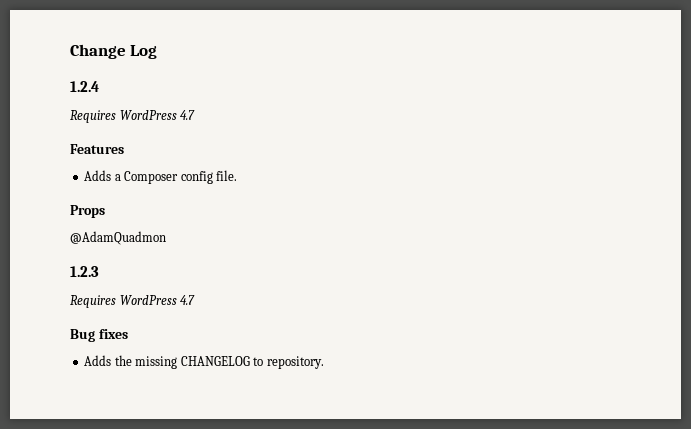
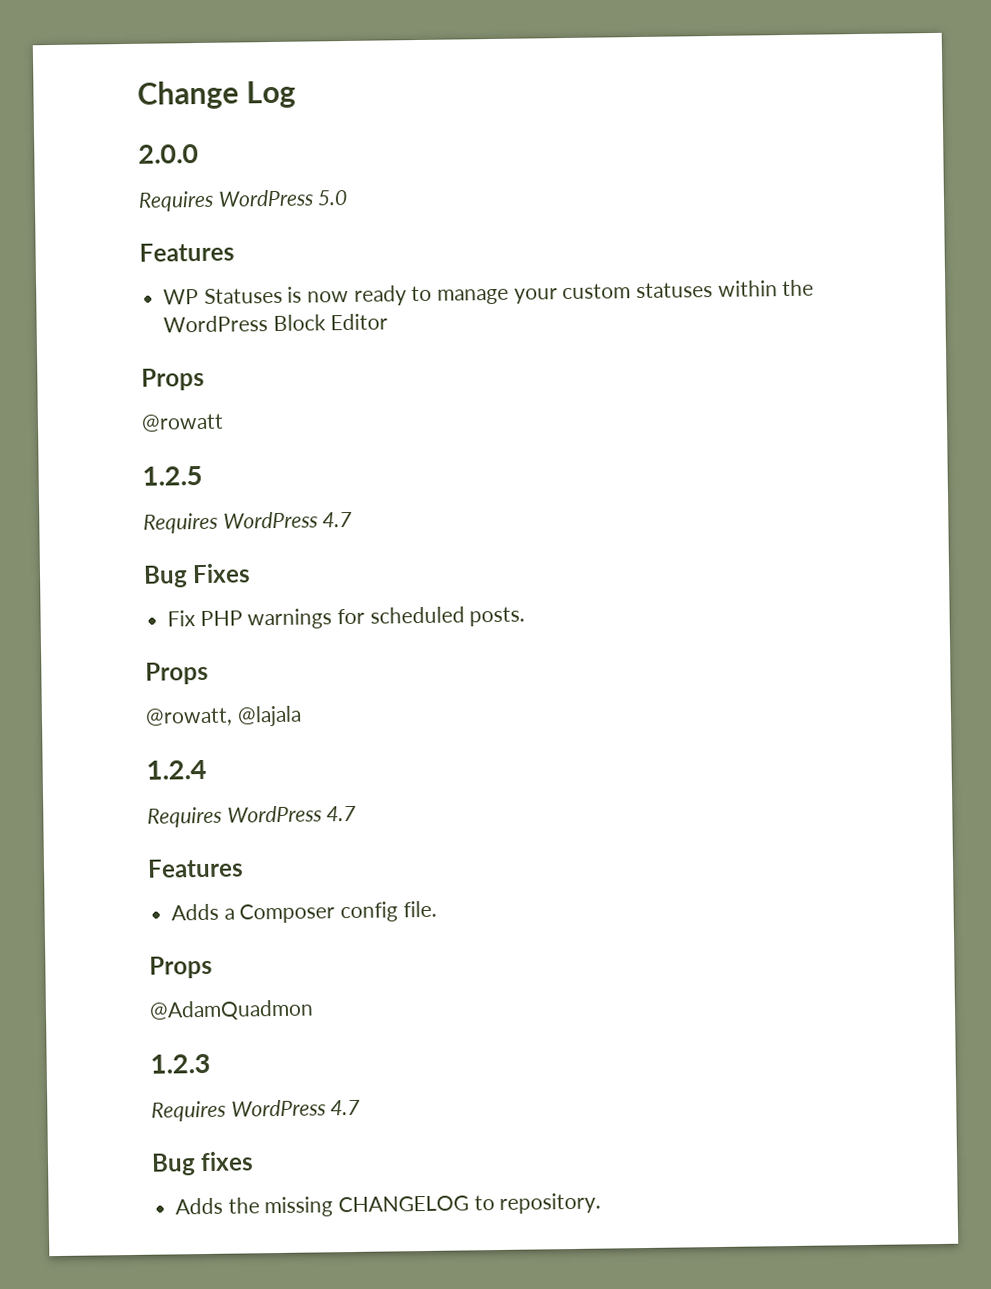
+ 2.0.0
+ Requires WordPress 5.0
+ Features
+ WP Statuses is now ready to manage your custom statuses within the WordPress Block Editor
+ Props
+ @rowatt
+ 1.2.5
+ Requires WordPress 4.7
+ Bug Fixes
+ Fix PHP warnings for scheduled posts.
+ Props
+ @rowatt, @lajala

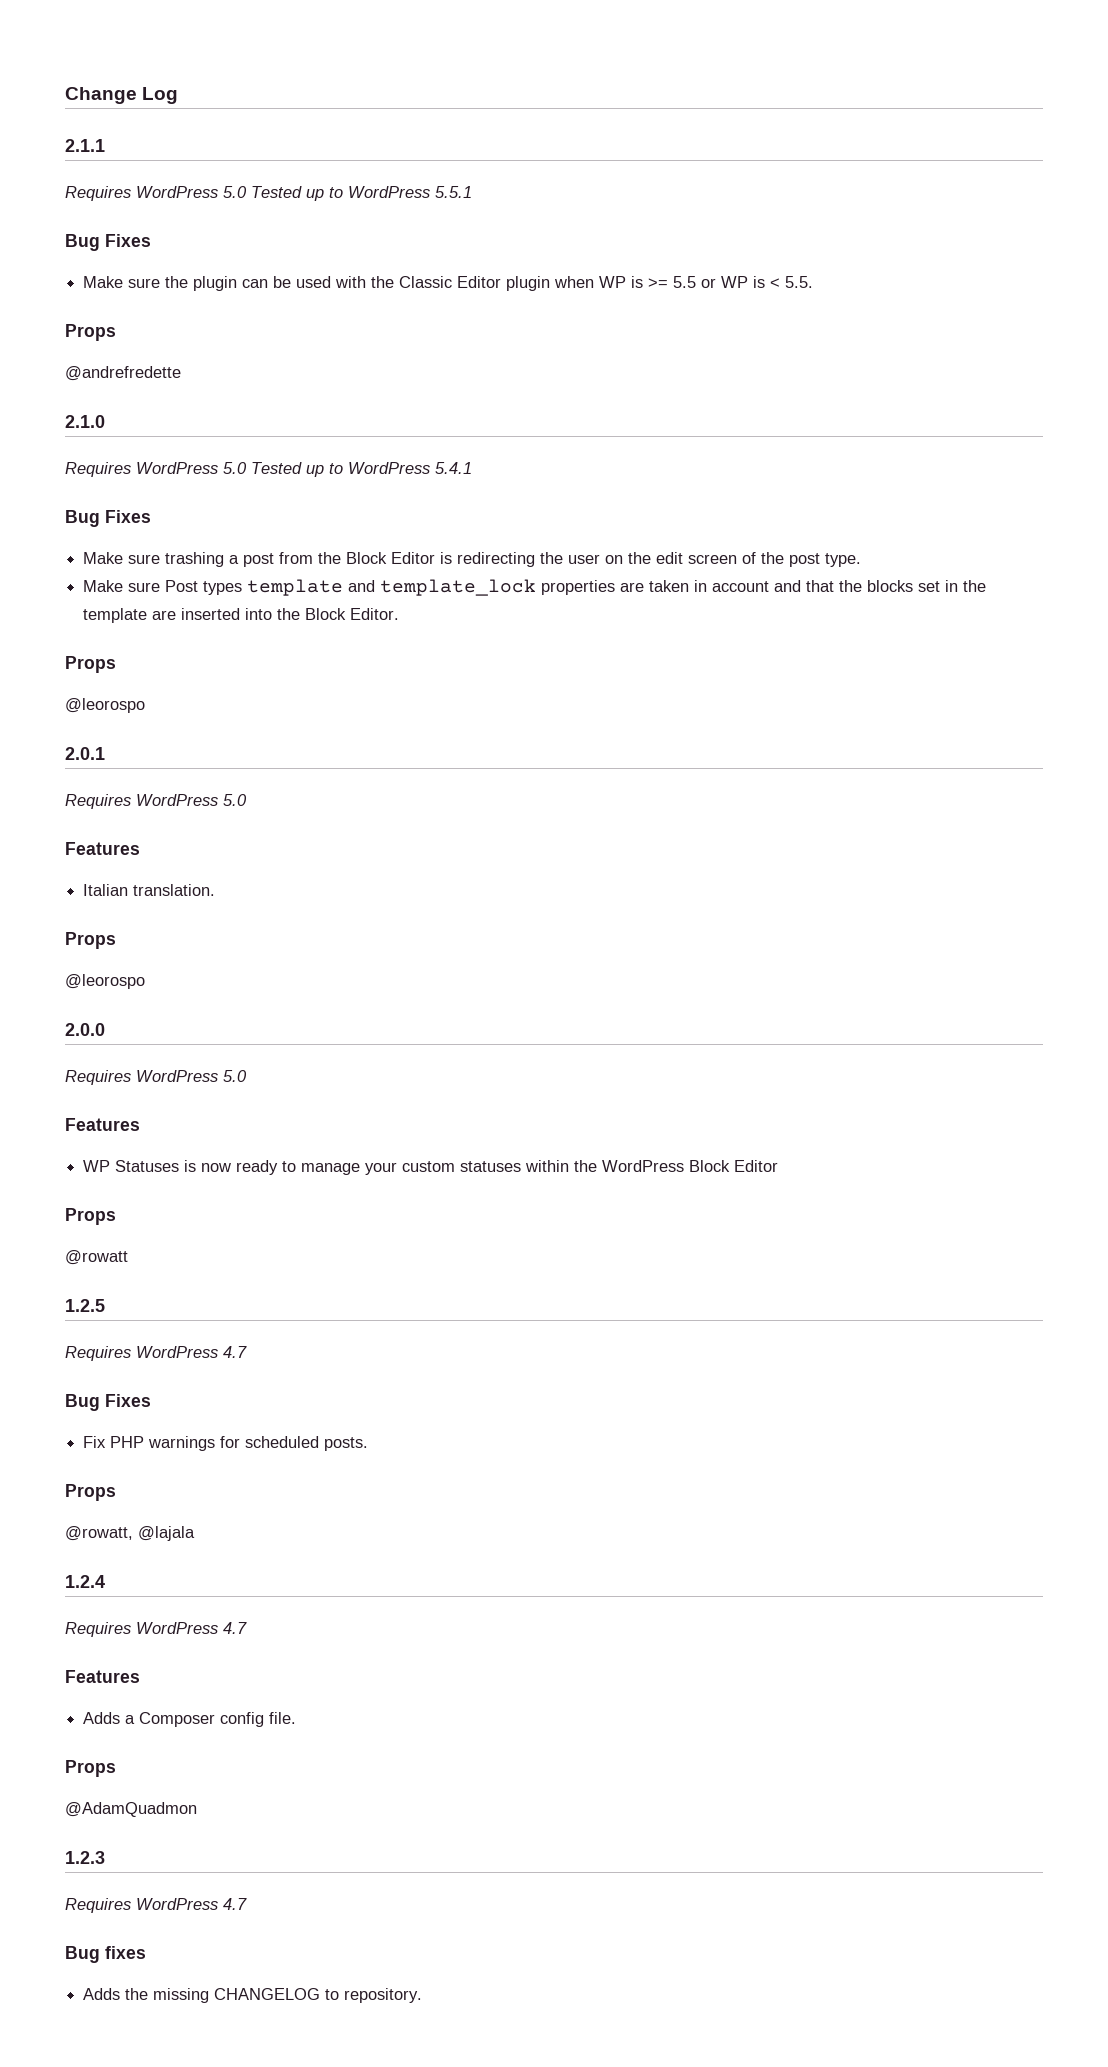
+ 2.1.1
+ Requires WordPress 5.0 Tested up to WordPress 5.5.1
+ Bug Fixes
+ Make sure the plugin can be used with the Classic Editor plugin when WP is >= 5.5 or WP is < 5.5.
+ Props
+ @andrefredette
+ 2.1.0
+ Requires WordPress 5.0 Tested up to WordPress 5.4.1
+ Bug Fixes
+ Make sure trashing a post from the Block Editor is redirecting the user on the edit screen of the post type.
+ Make sure Post types template and template_lock properties are taken in account and that the blocks set in the template are inserted into the Block Editor.
+ Props
+ @leorospo
+ 2.0.1
+ Requires WordPress 5.0
+ Features
+ Italian translation.
+ Props
+ @leorospo

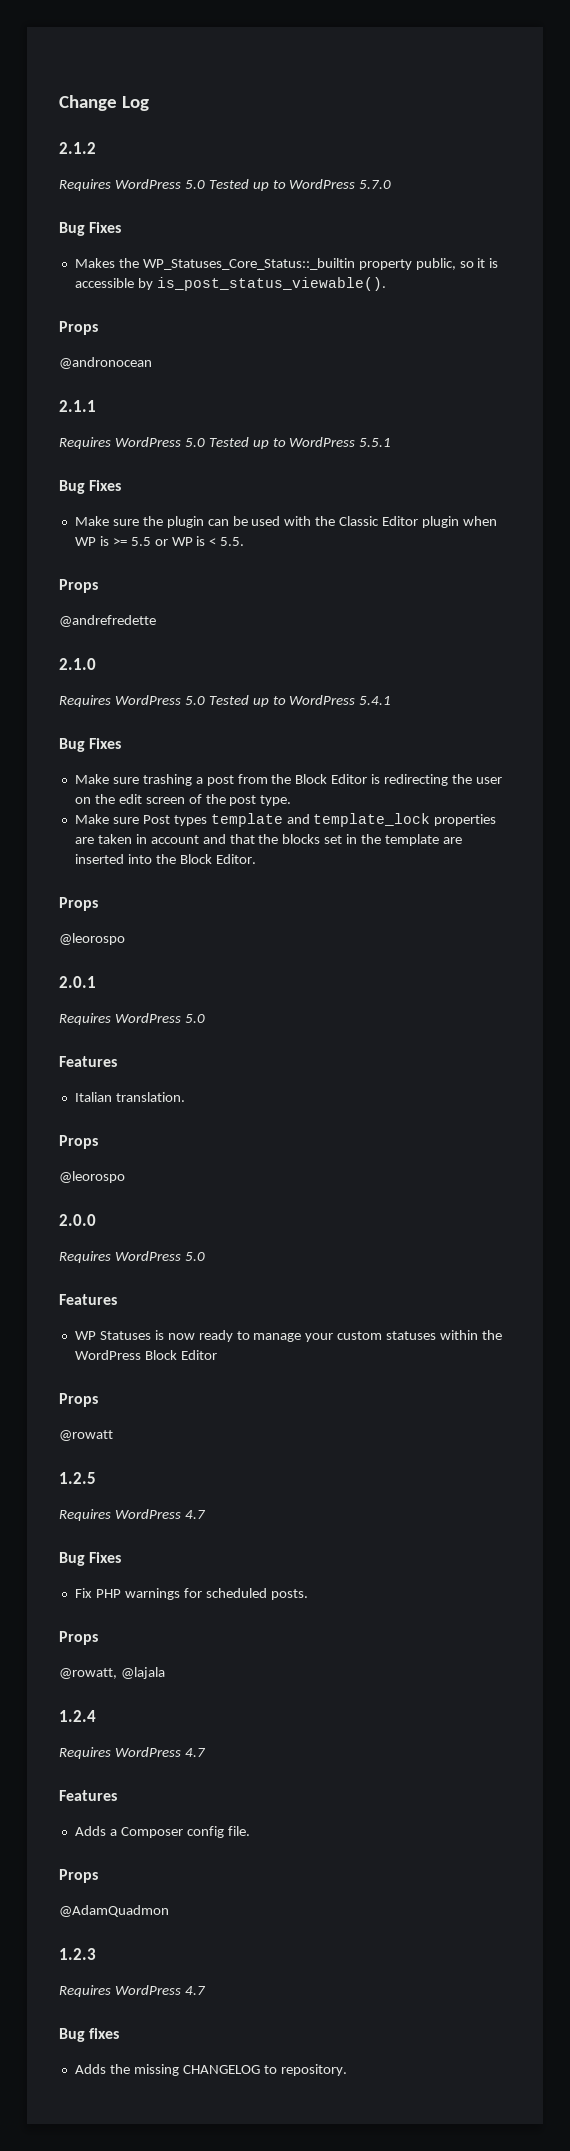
+ 2.1.2
+ Requires WordPress 5.0 Tested up to WordPress 5.7.0
+ Bug Fixes
+ Makes the WP_Statuses_Core_Status::_builtin property public, so it is accessible by is_post_status_viewable().
+ Props
+ @andronocean

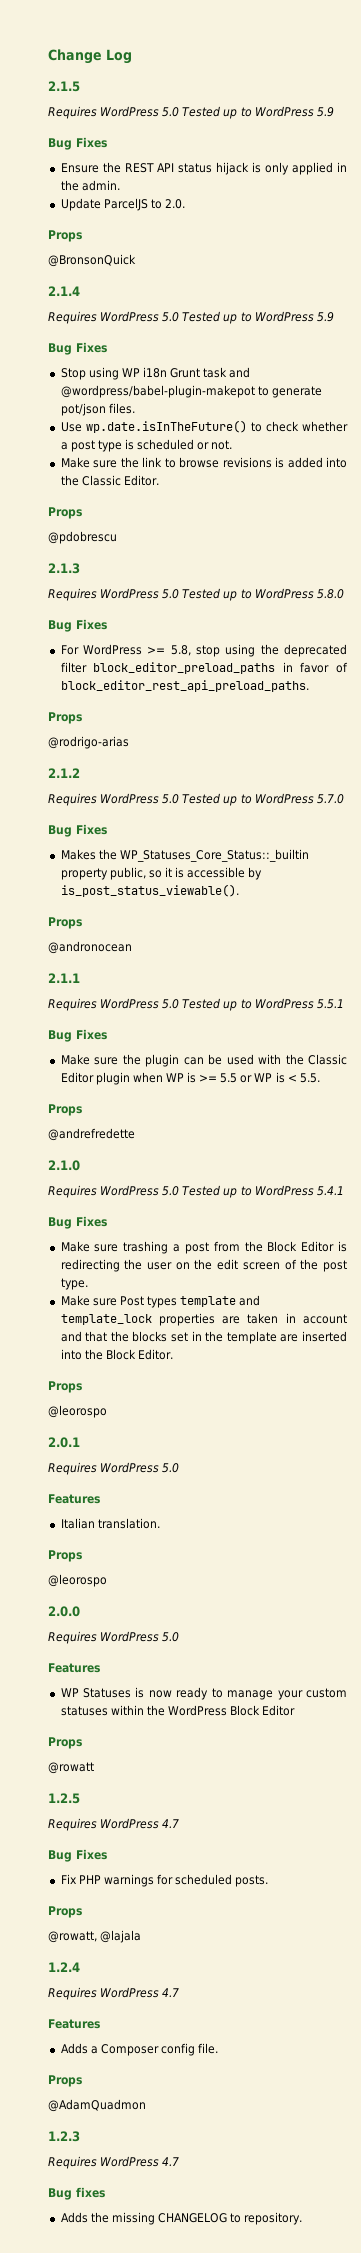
+ 2.1.5
+ Requires WordPress 5.0 Tested up to WordPress 5.9
+ Bug Fixes
+ Ensure the REST API status hijack is only applied in the admin.
+ Update ParcelJS to 2.0.
+ Props
+ @BronsonQuick
+ 2.1.4
+ Requires WordPress 5.0 Tested up to WordPress 5.9
+ Bug Fixes
+ Stop using WP i18n Grunt task and @wordpress/babel-plugin-makepot to generate pot/json files.
+ Use wp.date.isInTheFuture() to check whether a post type is scheduled or not.
+ Make sure the link to browse revisions is added into the Classic Editor.
+ Props
+ @pdobrescu
+ 2.1.3
+ Requires WordPress 5.0 Tested up to WordPress 5.8.0
+ Bug Fixes
+ For WordPress >= 5.8, stop using the deprecated filter block_editor_preload_paths in favor of block_editor_rest_api_preload_paths.
+ Props
+ @rodrigo-arias

